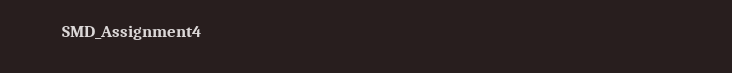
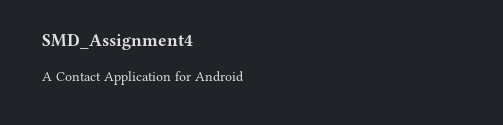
+ A Contact Application for Android

